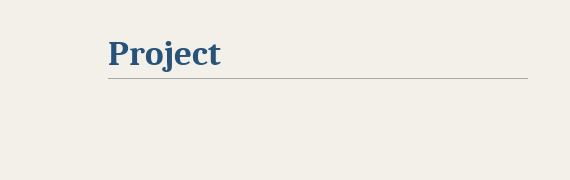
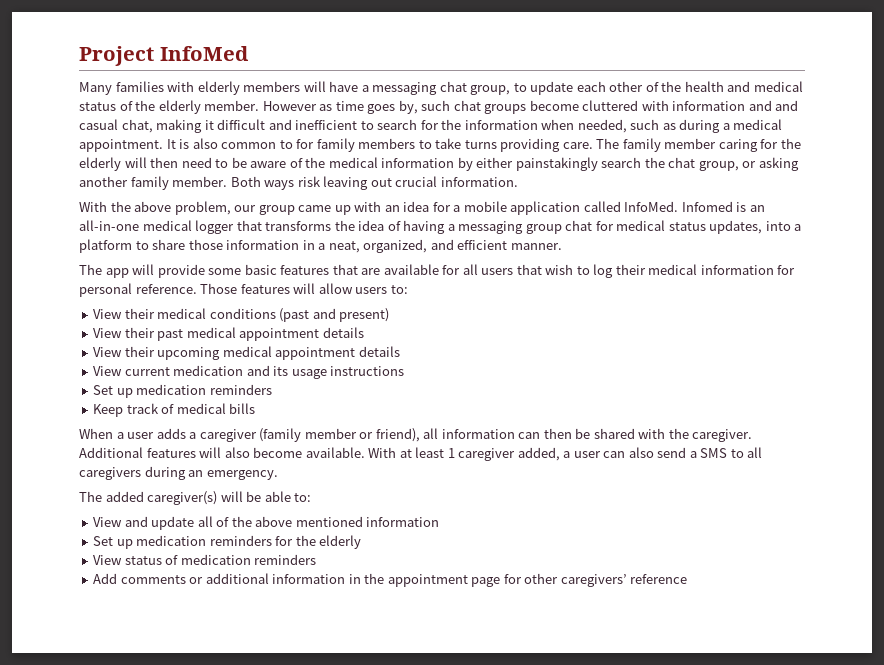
- Project
+ Project InfoMed
+ Many families with elderly members will have a messaging chat group, to update each other of the health and medical status of the elderly member. However as time goes by, such chat groups become cluttered with information and and casual chat, making it difficult and inefficient to search for the information when needed, such as during a medical appointment. It is also common to for family members to take turns providing care. The family member caring for the elderly will then need to be aware of the medical information by either painstakingly search the chat group, or asking another family member. Both ways risk leaving out crucial information.
+ With the above problem, our group came up with an idea for a mobile application called InfoMed. Infomed is an all-in-one medical logger that transforms the idea of having a messaging group chat for medical status updates, into a platform to share those information in a neat, organized, and efficient manner.
+ The app will provide some basic features that are available for all users that wish to log their medical information for personal reference. Those features will allow users to:
+ View their medical conditions (past and present)
+ View their past medical appointment details
+ View their upcoming medical appointment details
+ View current medication and its usage instructions
+ Set up medication reminders
+ Keep track of medical bills
+ When a user adds a caregiver (family member or friend), all information can then be shared with the caregiver. Additional features will also become available. With at least 1 caregiver added, a user can also send a SMS to all caregivers during an emergency.
+ The added caregiver(s) will be able to:
+ View and update all of the above mentioned information
+ Set up medication reminders for the elderly
+ View status of medication reminders
+ Add comments or additional information in the appointment page for other caregivers’ reference

